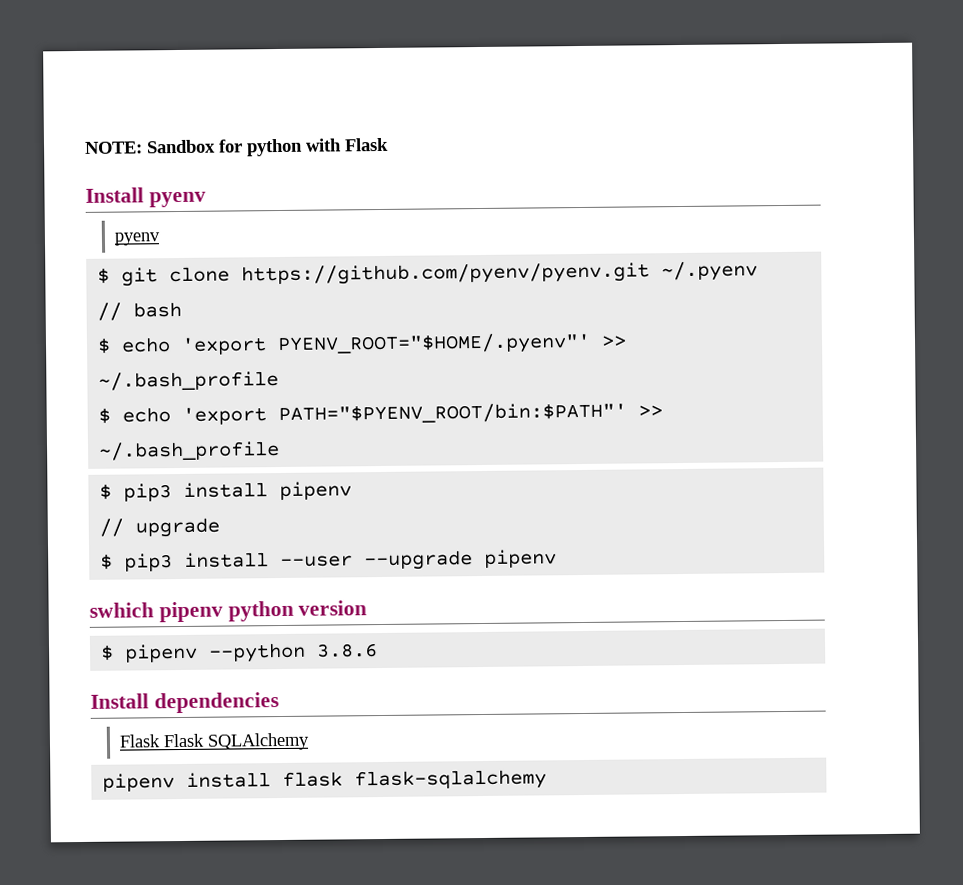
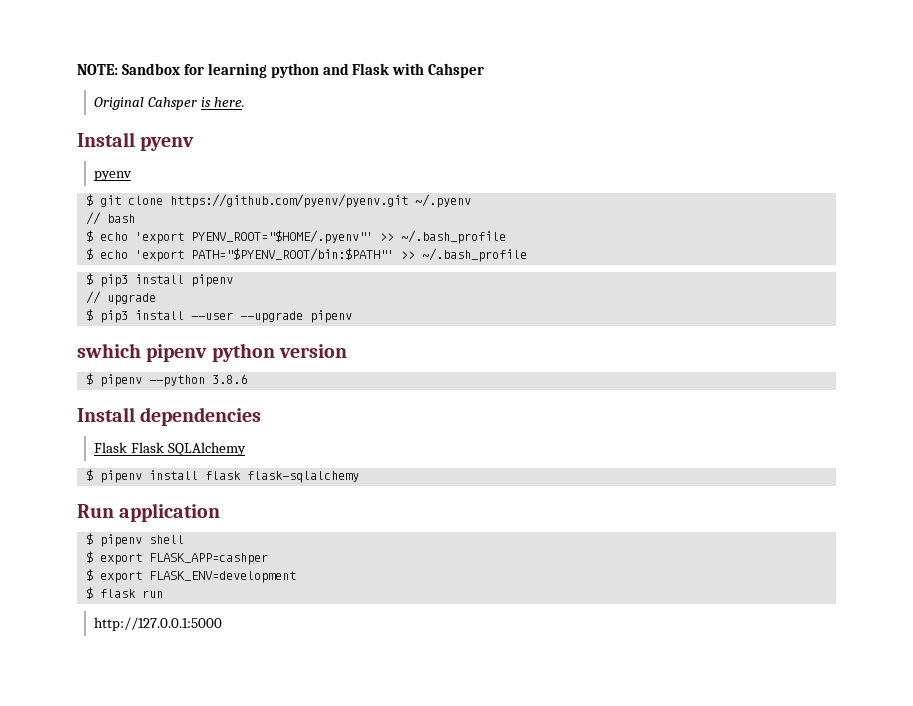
- NOTE: Sandbox for python with Flask
+ NOTE: Sandbox for learning python and Flask with Cahsper
+ Original Cahsper is here.
- pipenv install flask flask-sqlalchemy
+ $ pipenv install flask flask-sqlalchemy
+ Run application
+ $ pipenv shell
+ $ export FLASK_APP=cashper
+ $ export FLASK_ENV=development
+ $ flask run
+ http://127.0.0.1:5000

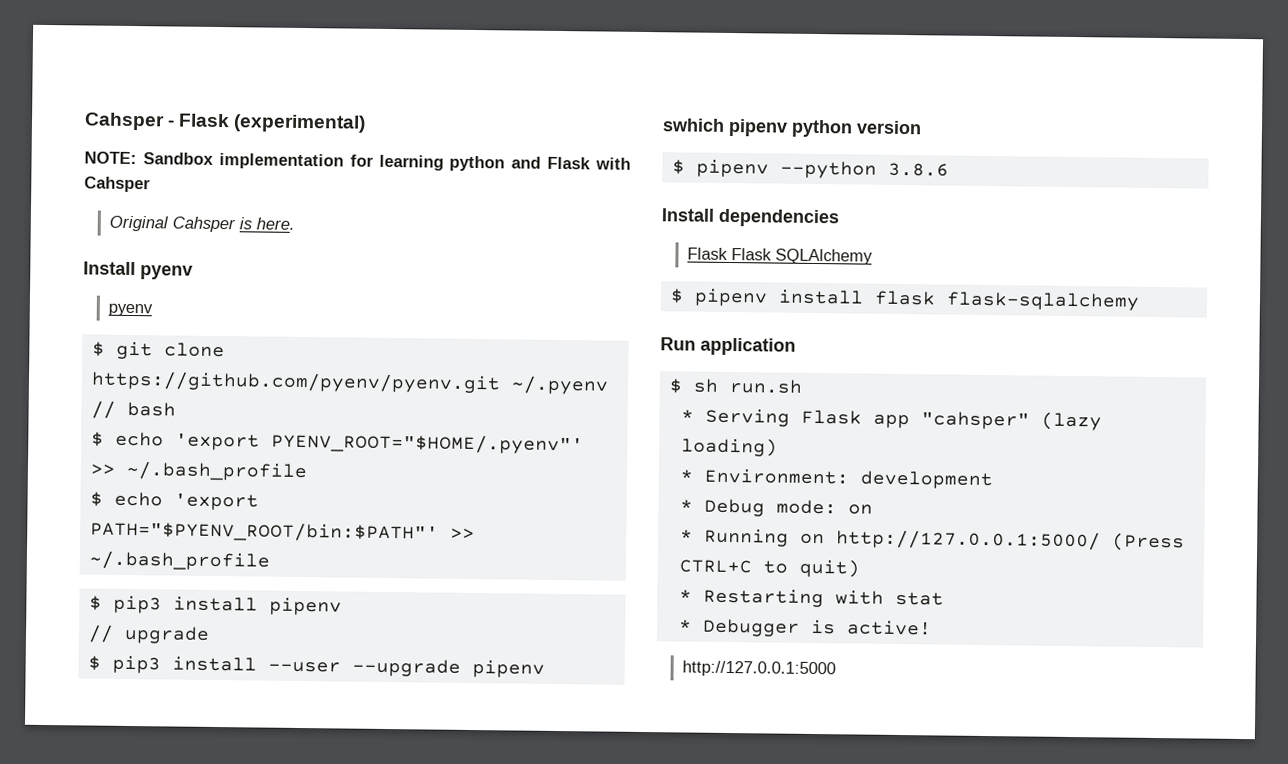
+ Cahsper - Flask (experimental)
- NOTE: Sandbox for learning python and Flask with Cahsper
+ NOTE: Sandbox implementation for learning python and Flask with Cahsper
- $ pipenv shell
- $ export FLASK_APP=cashper
- $ export FLASK_ENV=development
- $ flask run
+ $ sh run.sh
+ * Serving Flask app "cahsper" (lazy loading)
+ * Environment: development
+ * Debug mode: on
+ * Running on http://127.0.0.1:5000/ (Press CTRL+C to quit)
+ * Restarting with stat
+ * Debugger is active!

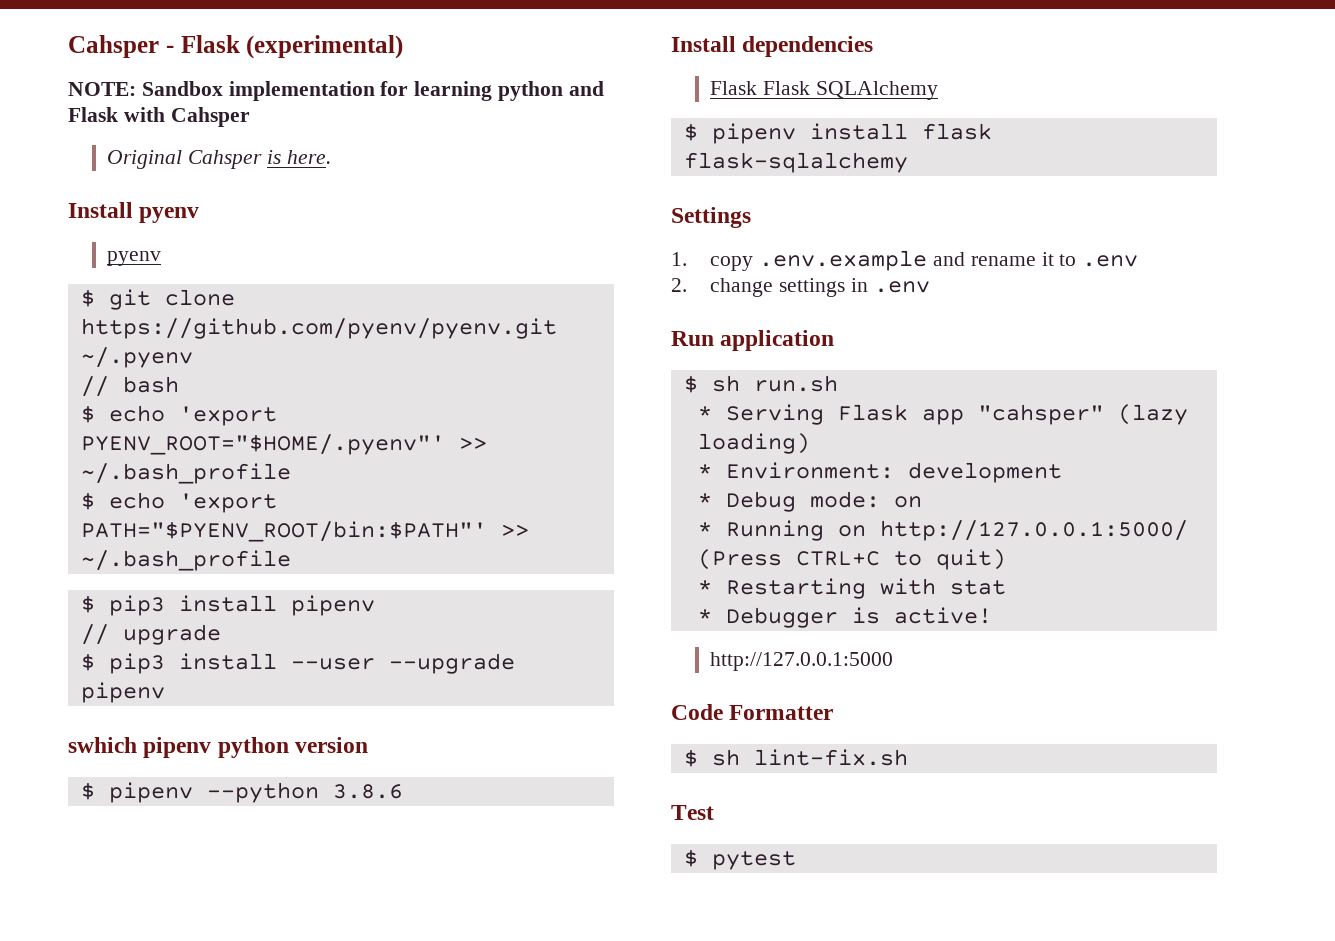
+ Settings
+ 1. copy .env.example and rename it to .env
+ 2. change settings in .env
+ Code Formatter
+ $ sh lint-fix.sh
+ Test
+ $ pytest

